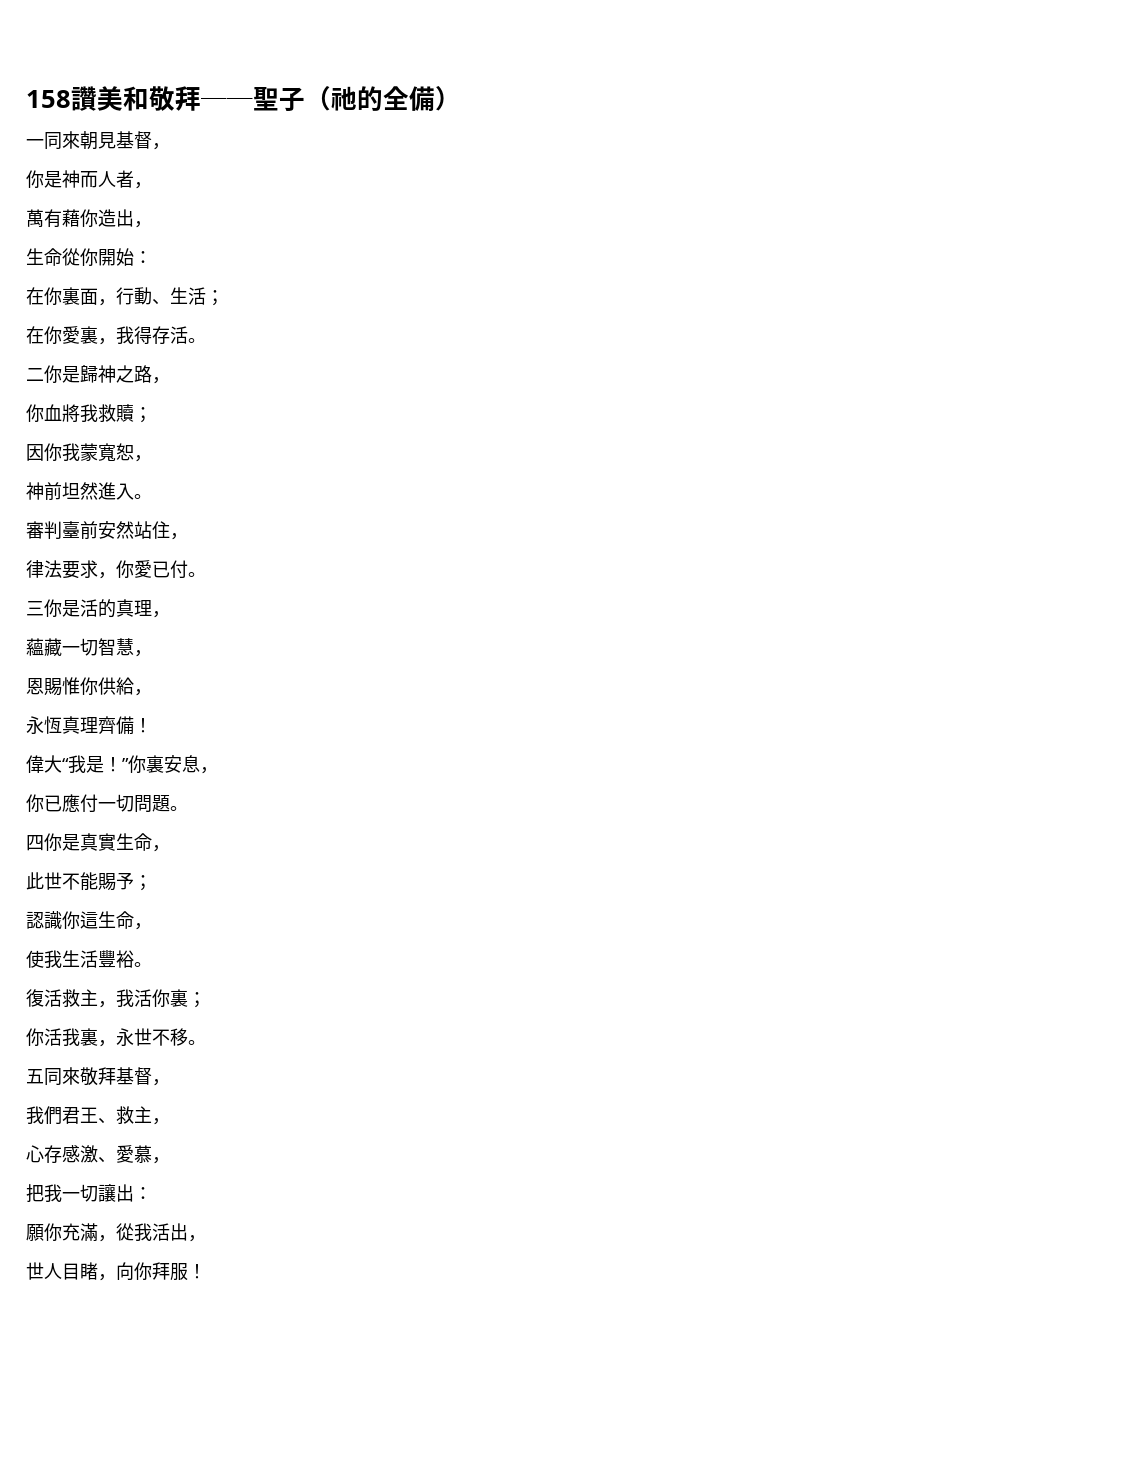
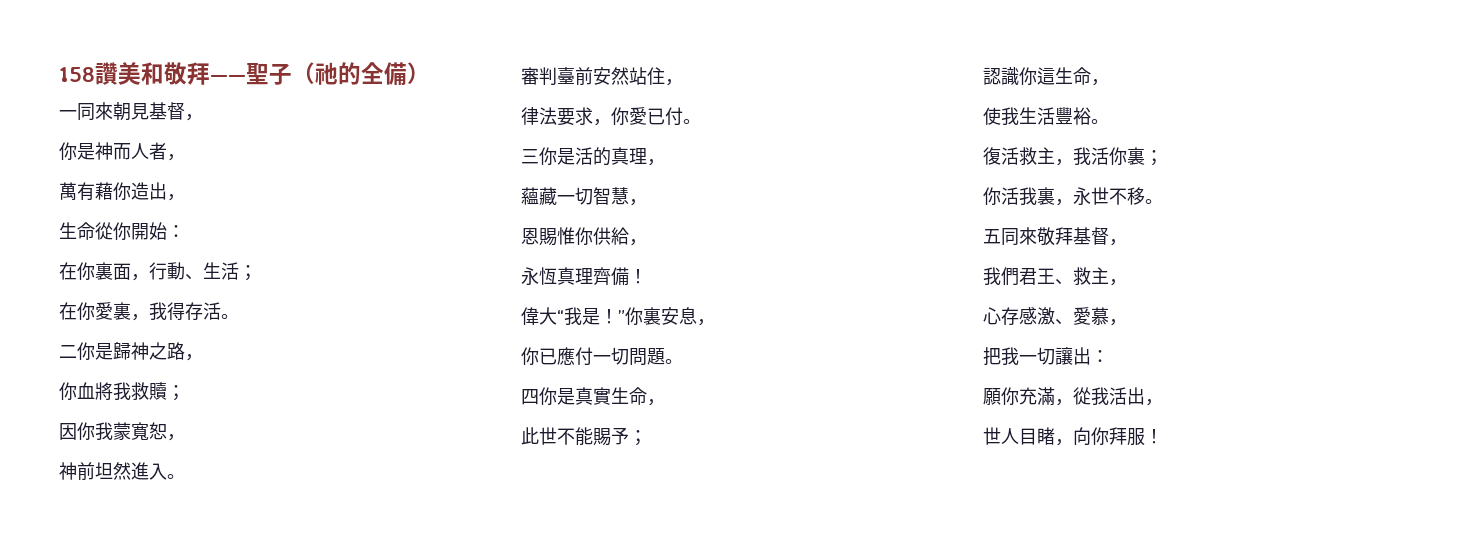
- 158讚美和敬拜──聖子（祂的全備）
+ 158讚美和敬拜——聖子（祂的全備）

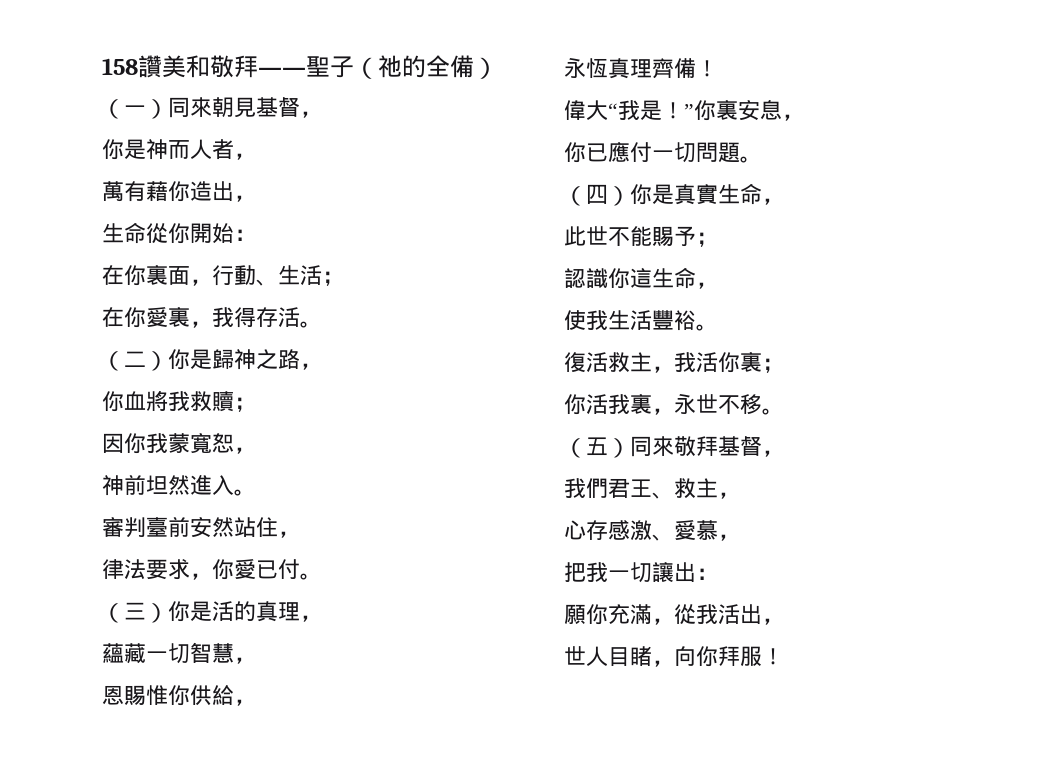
- 一同來朝見基督，
+ （一）同來朝見基督，
- 二你是歸神之路，
+ （二）你是歸神之路，
- 三你是活的真理，
+ （三）你是活的真理，
- 四你是真實生命，
+ （四）你是真實生命，
- 五同來敬拜基督，
+ （五）同來敬拜基督，

